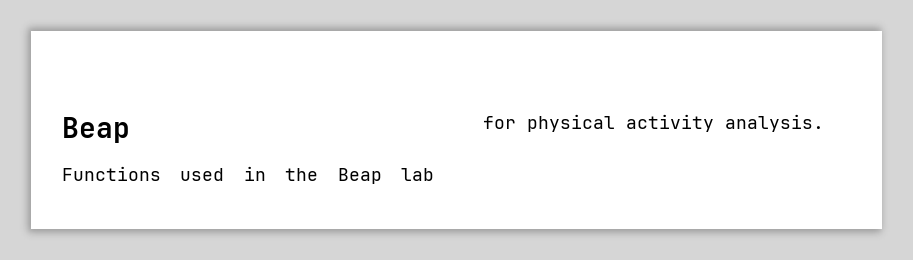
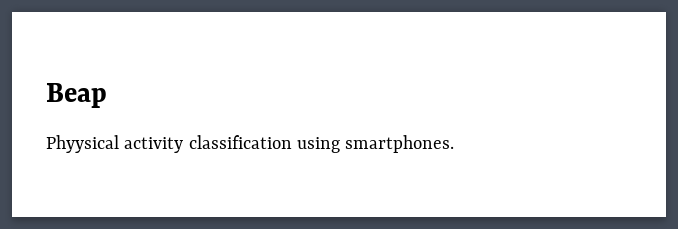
- Functions used in the Beap lab for physical activity analysis.
+ Phyysical activity classification using smartphones.

